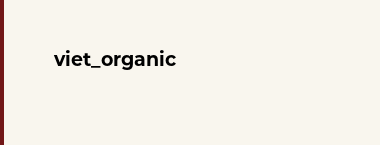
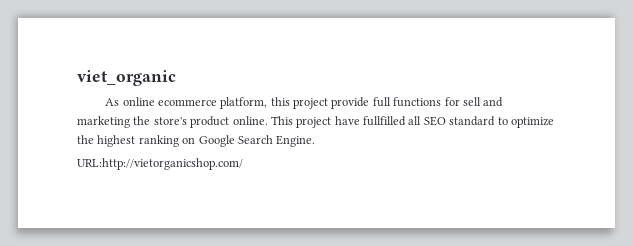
+ As online ecommerce platform, this project provide full functions for sell and marketing the store's product online. This project have fullfilled all SEO standard to optimize the highest ranking on Google Search Engine.
+ URL:http://vietorganicshop.com/

